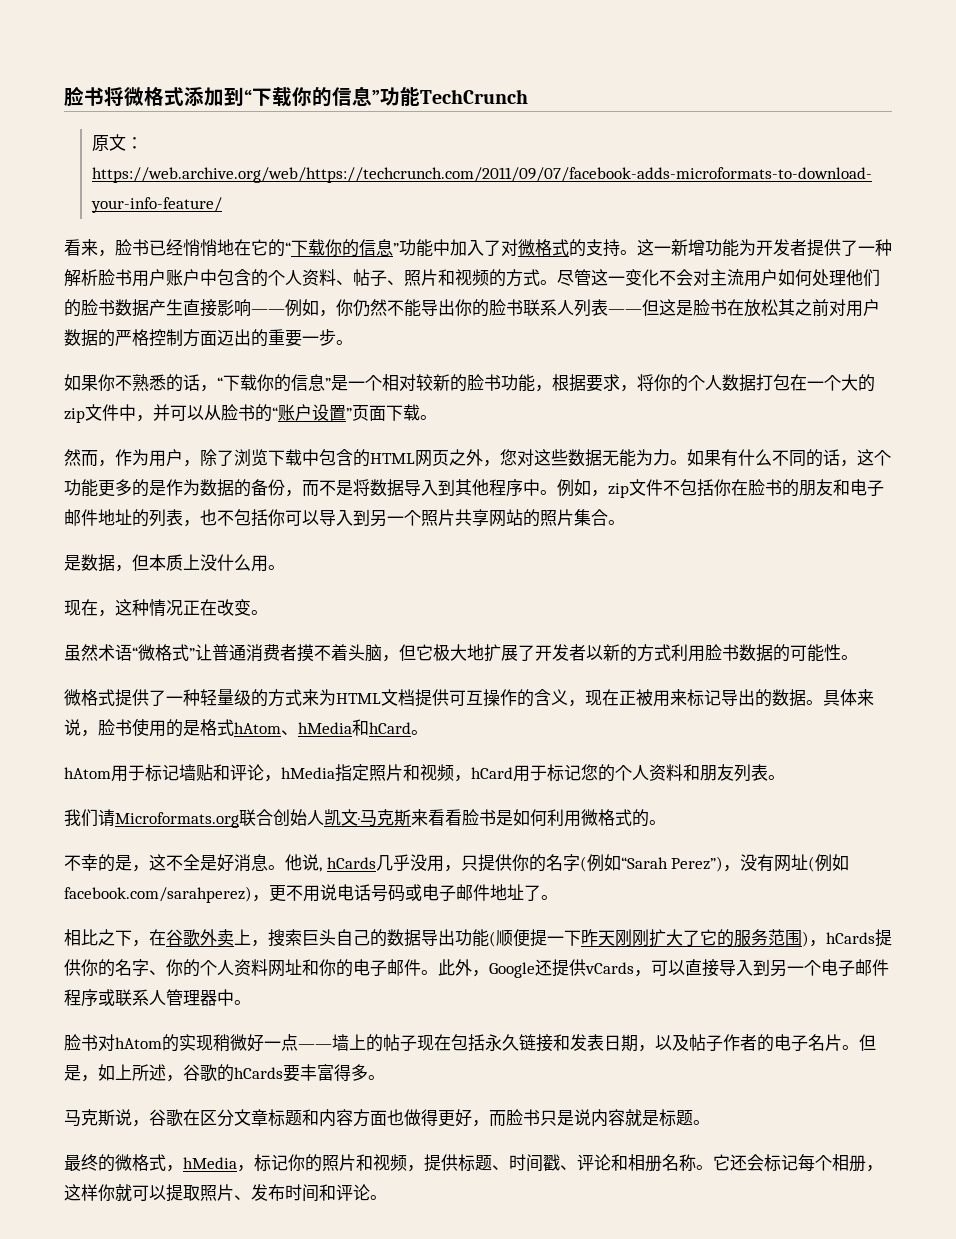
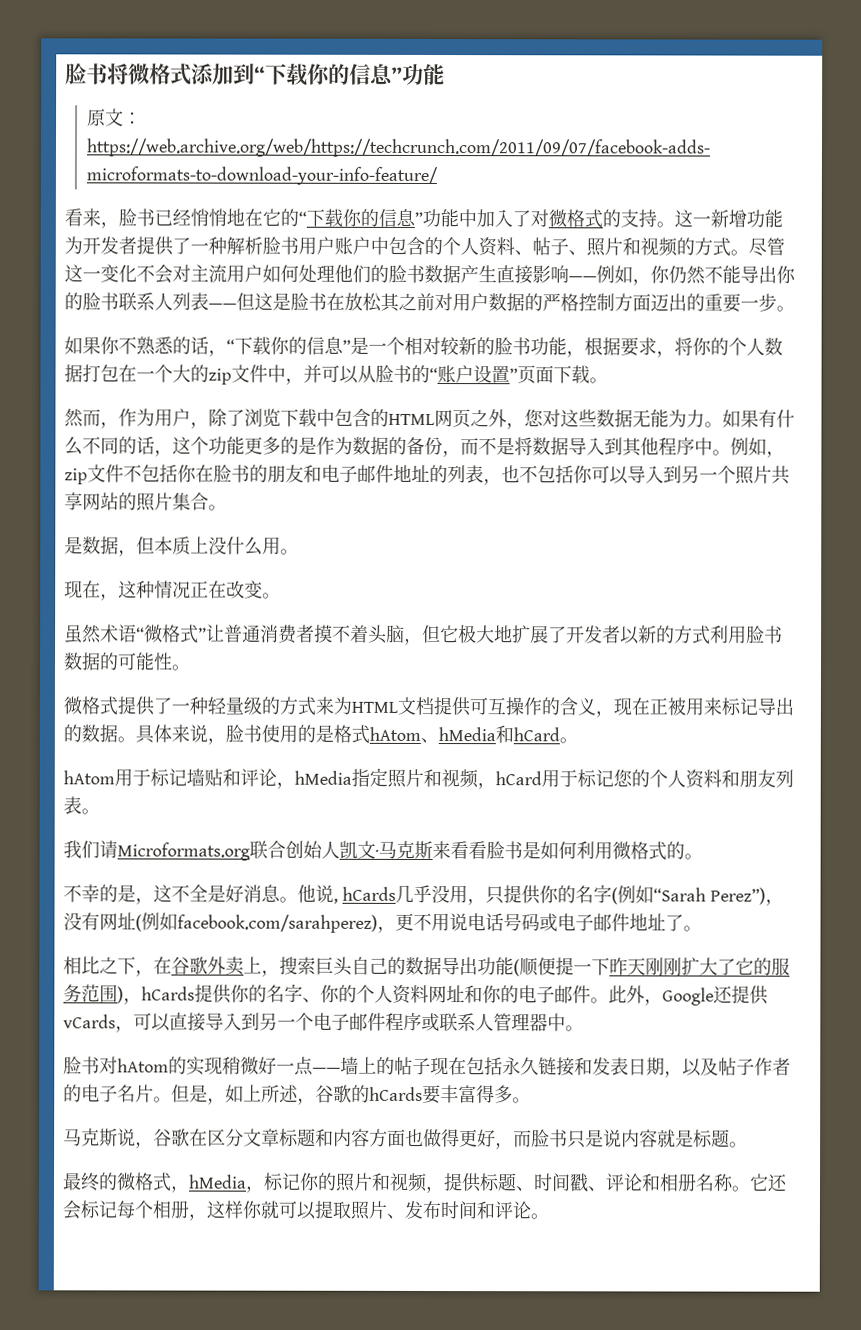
- 脸书将微格式添加到“下载你的信息”功能TechCrunch
+ 脸书将微格式添加到“下载你的信息”功能

